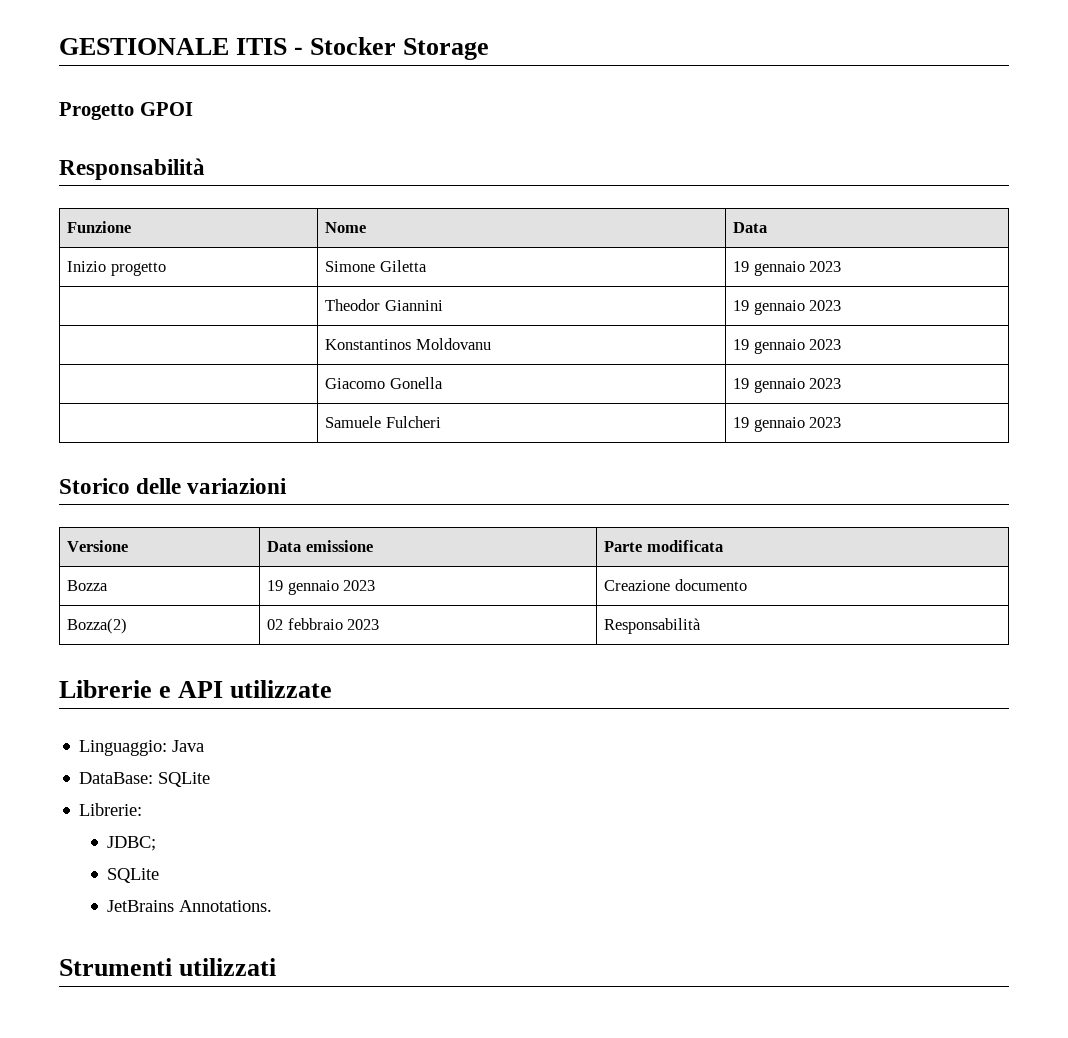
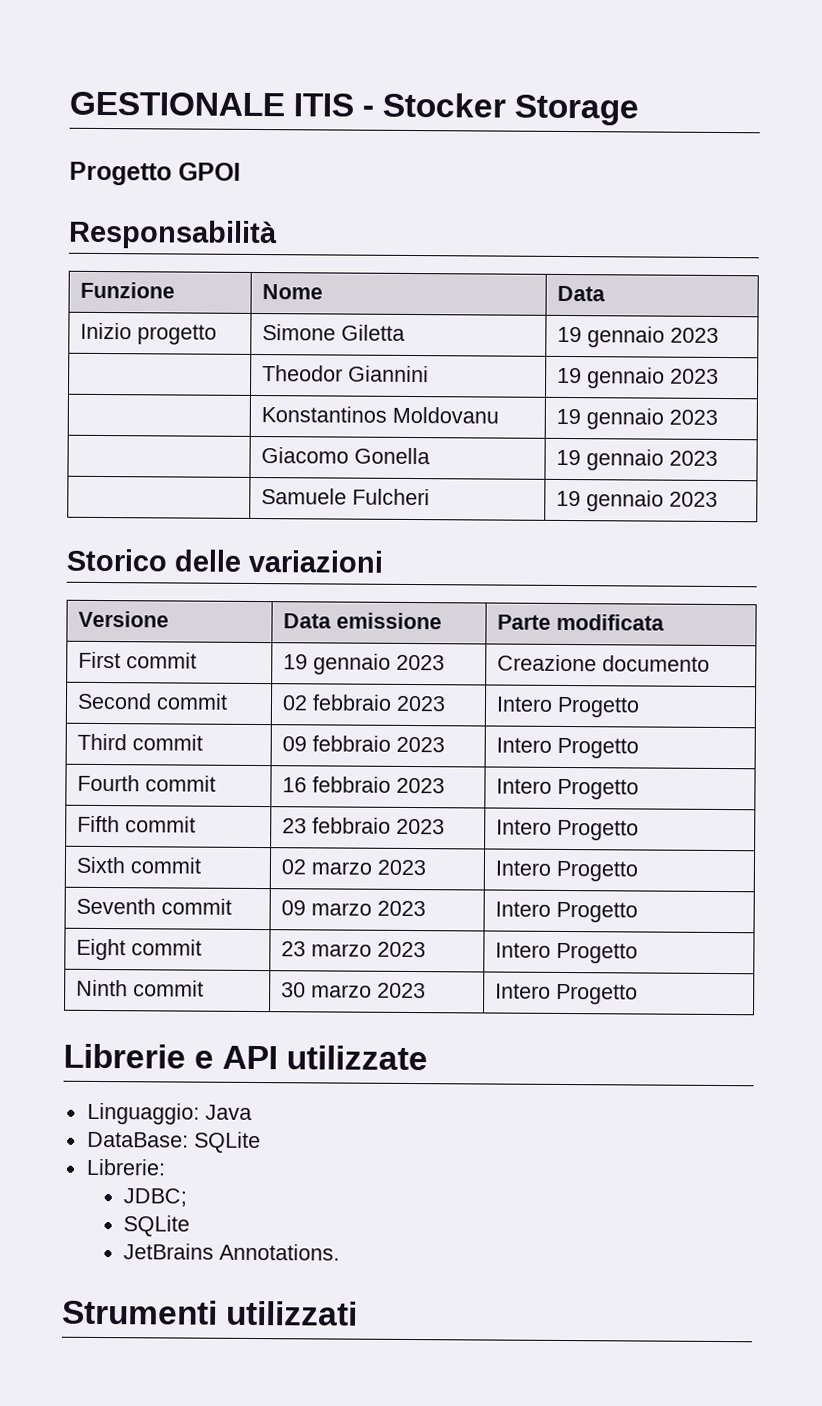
- Bozza | 19 gennaio 2023 | Creazione documento
+ First commit | 19 gennaio 2023 | Creazione documento
- Bozza(2) | 02 febbraio 2023 | Responsabilità
+ Second commit | 02 febbraio 2023 | Intero Progetto
+ Third commit | 09 febbraio 2023 | Intero Progetto
+ Fourth commit | 16 febbraio 2023 | Intero Progetto
+ Fifth commit | 23 febbraio 2023 | Intero Progetto
+ Sixth commit | 02 marzo 2023 | Intero Progetto
+ Seventh commit | 09 marzo 2023 | Intero Progetto
+ Eight commit | 23 marzo 2023 | Intero Progetto
+ Ninth commit | 30 marzo 2023 | Intero Progetto

